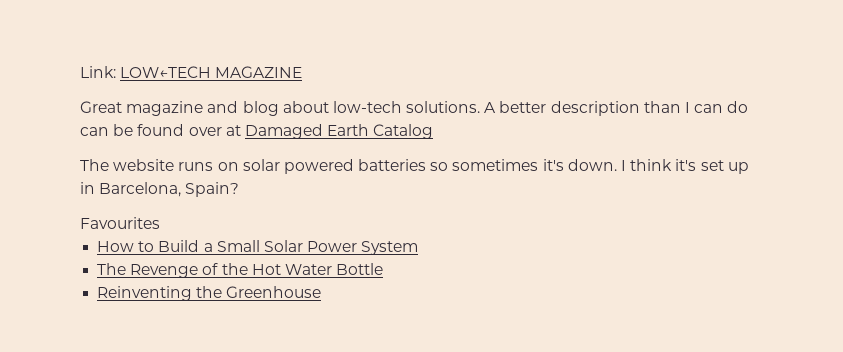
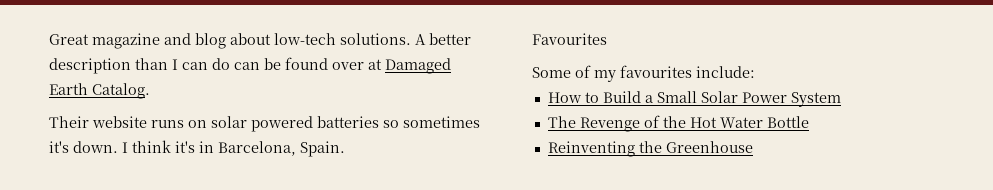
- Link: LOW←TECH MAGAZINE
- A better description than I can do can be found over at Damaged Earth Catalog
- The website runs on solar powered batteries so sometimes it's down.
+ A better description than I can do can be found over at Damaged Earth Catalog.
+ Their website runs on solar powered batteries so sometimes it's down.
- I think it's set up in Barcelona, Spain?
+ I think it's in Barcelona, Spain.
+ Some of my favourites include:

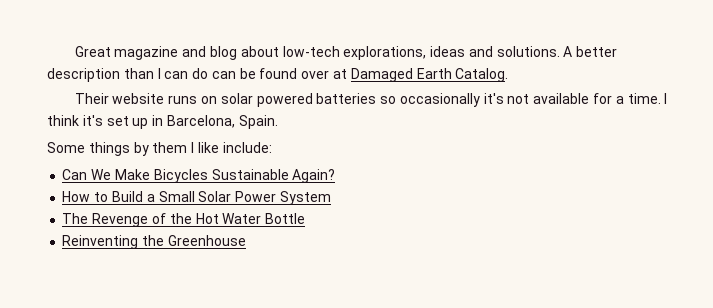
- Great magazine and blog about low-tech solutions.
+ Great magazine and blog about low-tech explorations, ideas and solutions.
- Their website runs on solar powered batteries so sometimes it's down.
+ Their website runs on solar powered batteries so occasionally it's not available for a time.
- I think it's in Barcelona, Spain.
+ I think it's set up in Barcelona, Spain.
- Favourites
- Some of my favourites include:
+ Some things by them I like include:
+ Can We Make Bicycles Sustainable Again?

